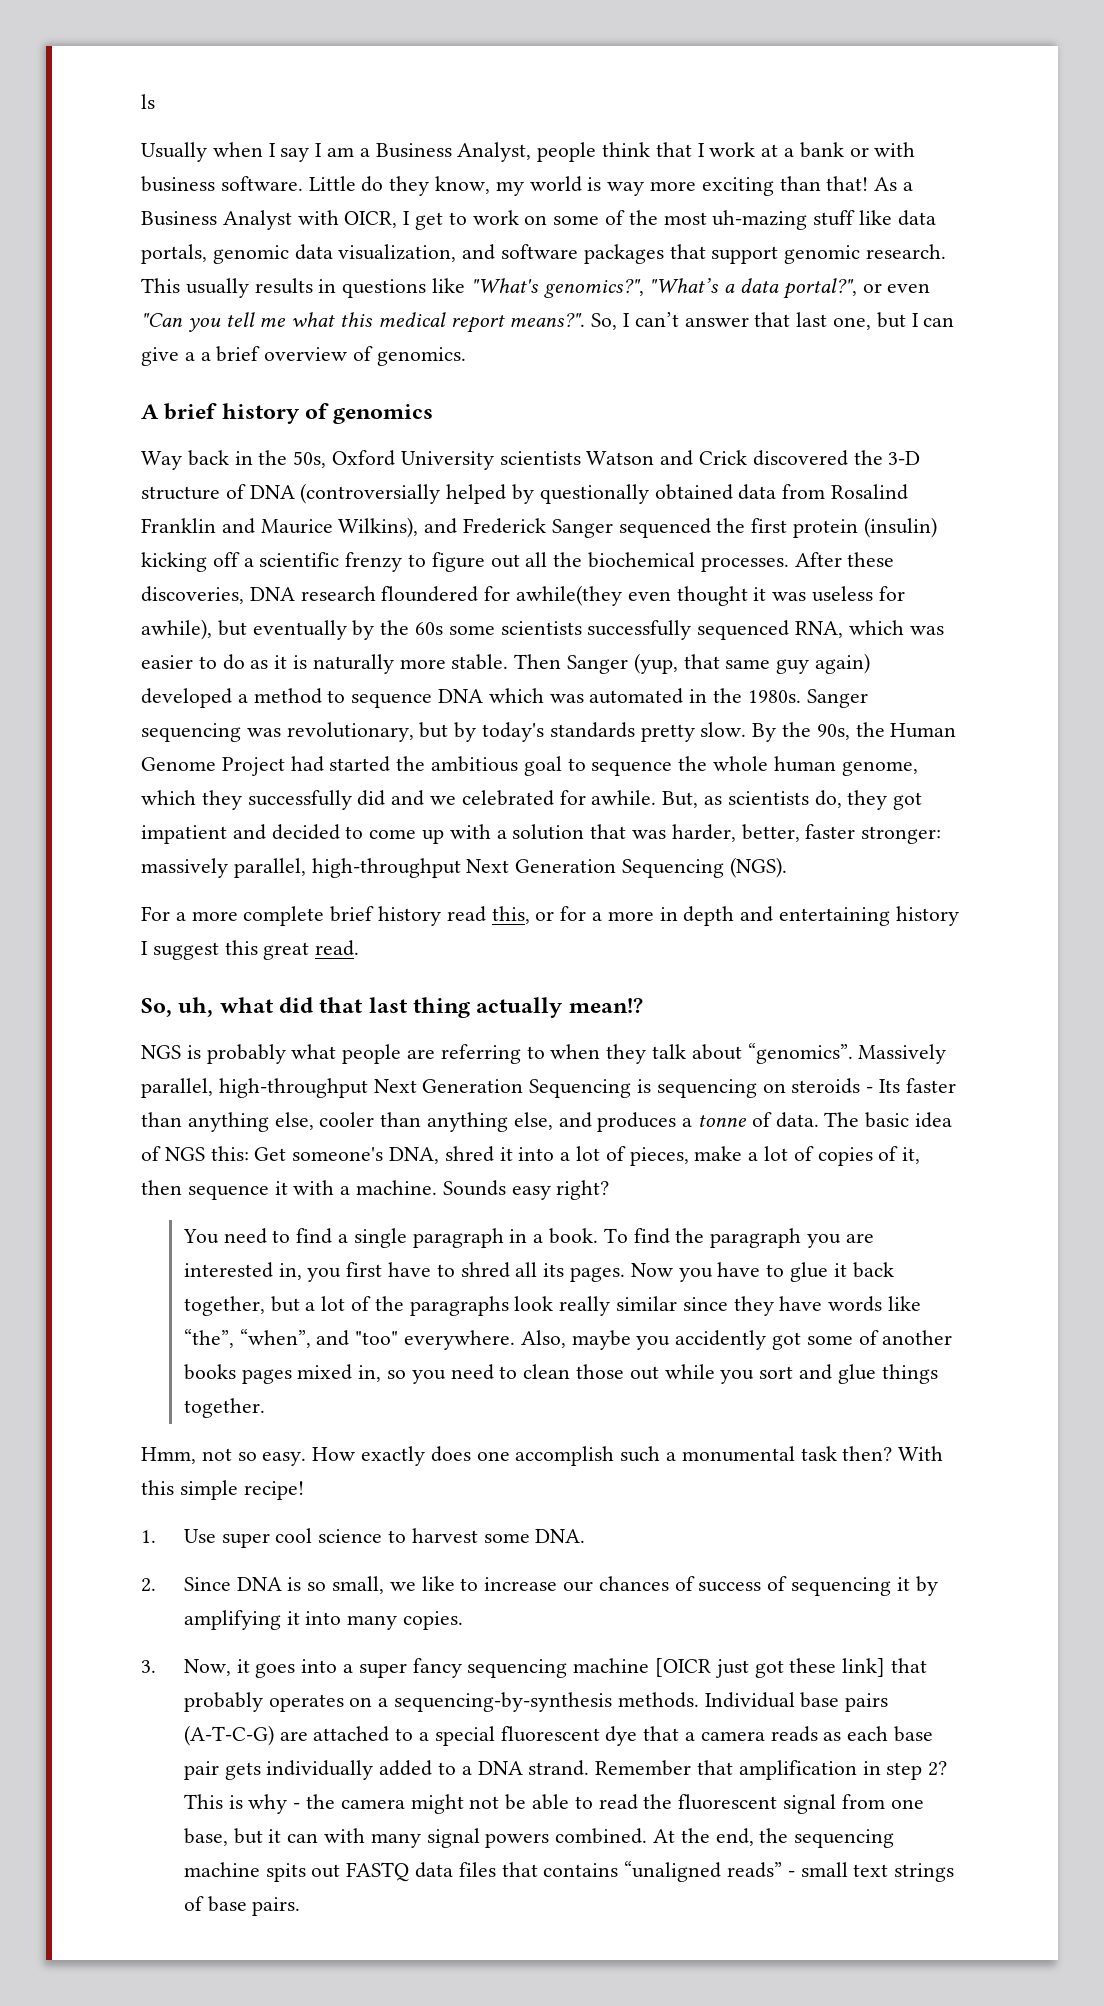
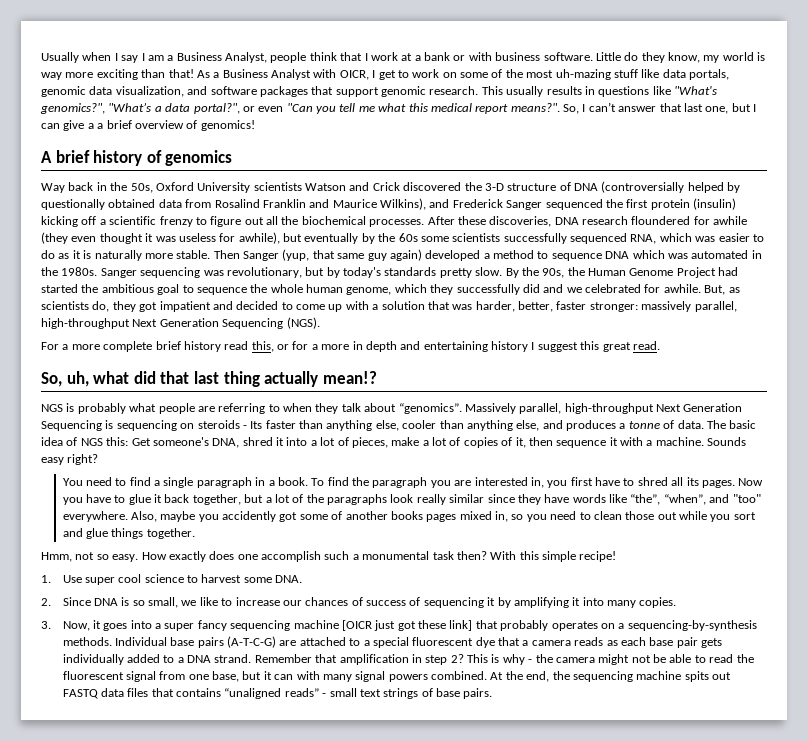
- ls
- So, I can’t answer that last one, but I can give a a brief overview of genomics.
+ So, I can’t answer that last one, but I can give a a brief overview of genomics!
- After these discoveries, DNA research floundered for awhile(they even thought it was useless for awhile), but eventually by the 60s some scientists successfully sequenced RNA, which was easier to do as it is naturally more stable.
+ After these discoveries, DNA research floundered for awhile (they even thought it was useless for awhile), but eventually by the 60s some scientists successfully sequenced RNA, which was easier to do as it is naturally more stable.

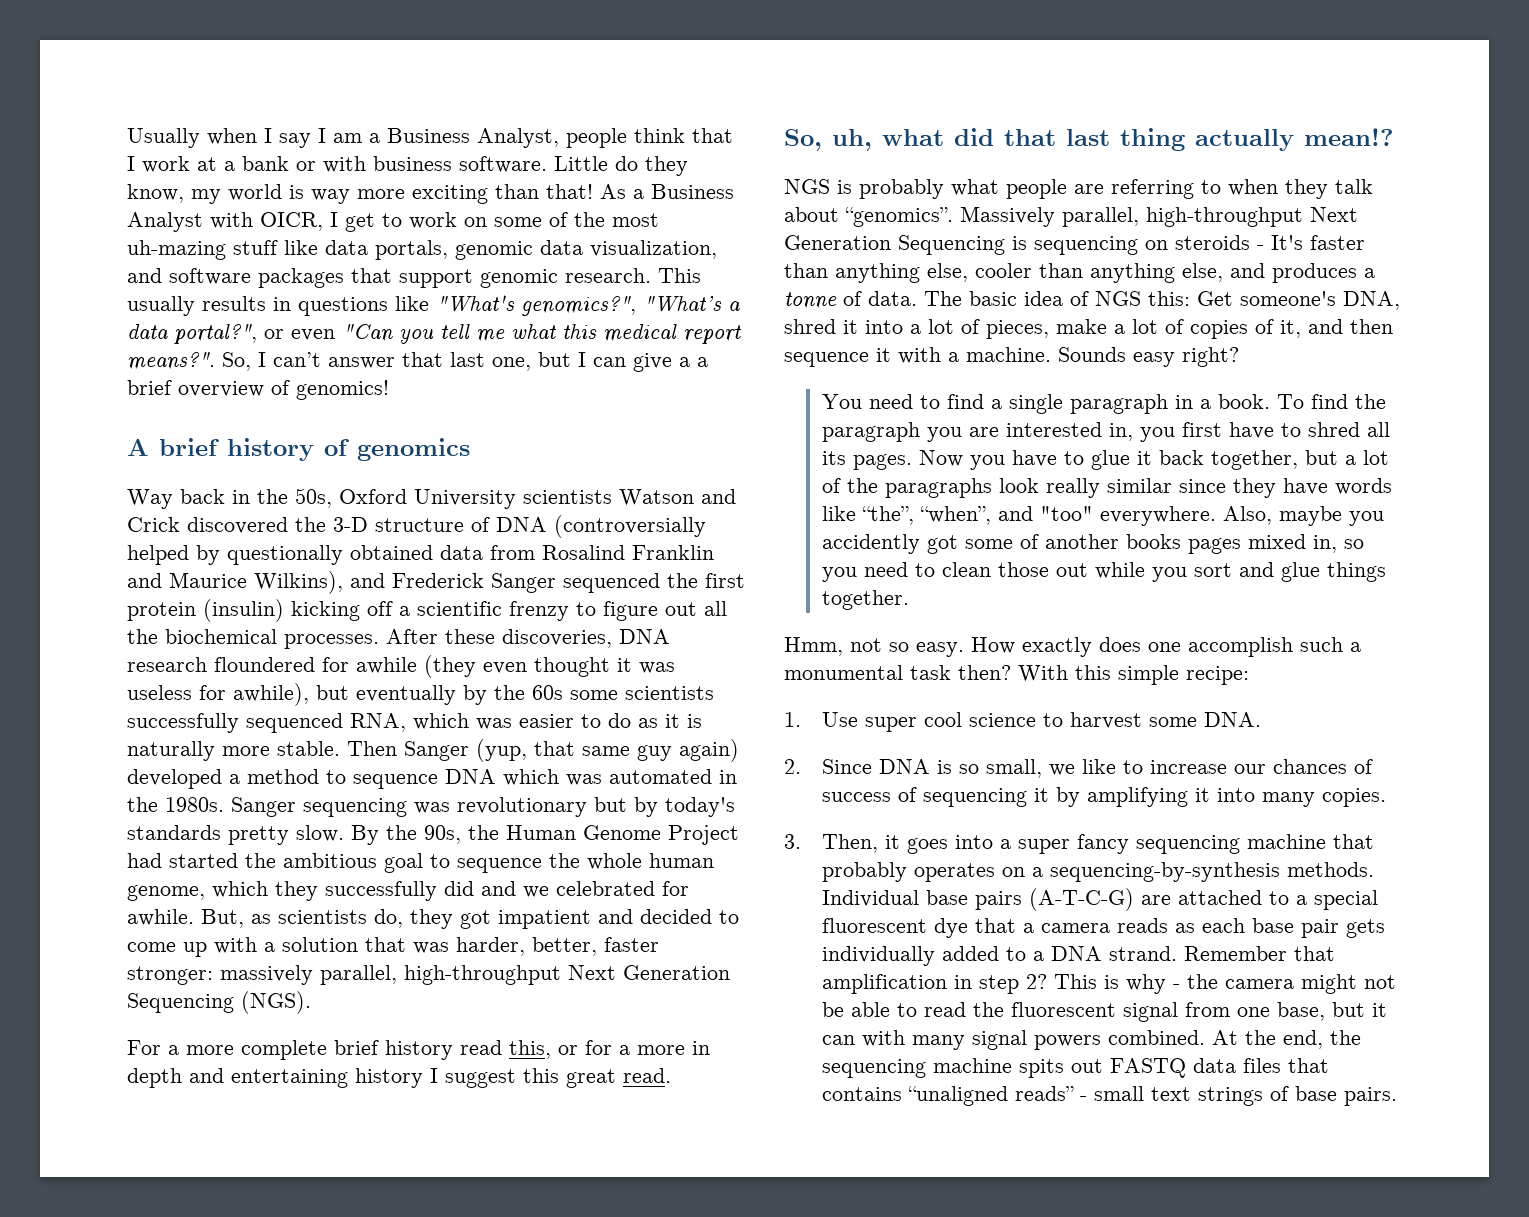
- Sanger sequencing was revolutionary, but by today's standards pretty slow.
+ Sanger sequencing was revolutionary but by today's standards pretty slow.
- Massively parallel, high-throughput Next Generation Sequencing is sequencing on steroids - Its faster than anything else, cooler than anything else, and produces a tonne of data.
+ Massively parallel, high-throughput Next Generation Sequencing is sequencing on steroids - It's faster than anything else, cooler than anything else, and produces a tonne of data.
- The basic idea of NGS this: Get someone's DNA, shred it into a lot of pieces, make a lot of copies of it, then sequence it with a machine.
+ The basic idea of NGS this: Get someone's DNA, shred it into a lot of pieces, make a lot of copies of it, and then sequence it with a machine.
- With this simple recipe!
+ With this simple recipe:
- 3. Now, it goes into a super fancy sequencing machine [OICR just got these link] that probably operates on a sequencing-by-synthesis methods.
+ 3. Then, it goes into a super fancy sequencing machine that probably operates on a sequencing-by-synthesis methods.

